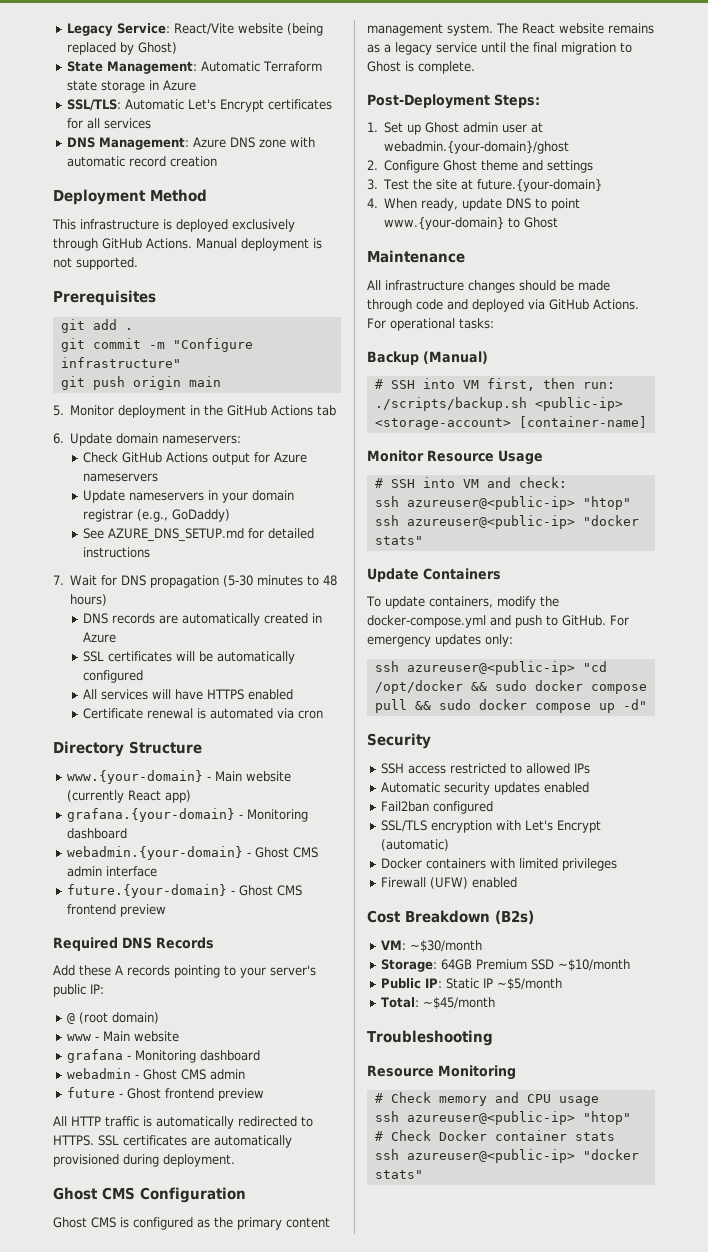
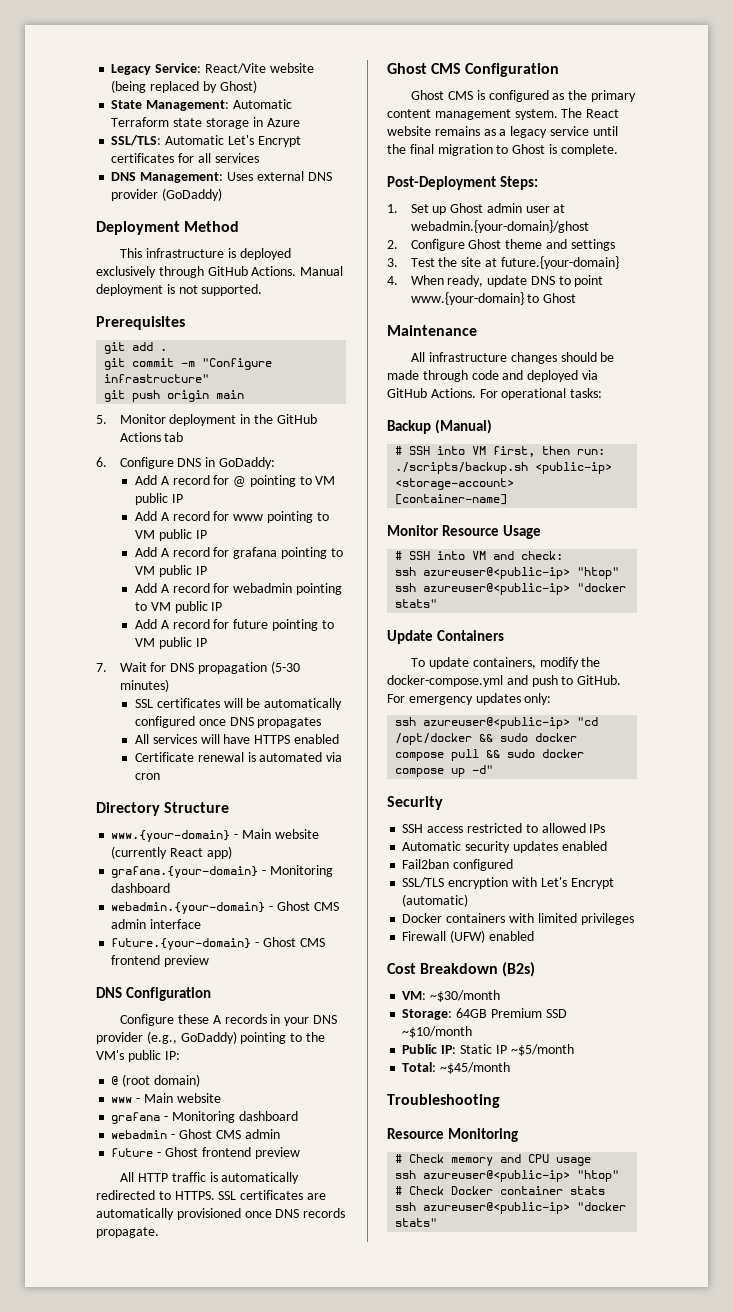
- DNS Management: Azure DNS zone with automatic record creation
+ DNS Management: Uses external DNS provider (GoDaddy)
- 6. Update domain nameservers:
- Check GitHub Actions output for Azure nameservers
- Update nameservers in your domain registrar (e.g., GoDaddy)
- See AZURE_DNS_SETUP.md for detailed instructions
+ 6. Configure DNS in GoDaddy:
+ Add A record for @ pointing to VM public IP
+ Add A record for www pointing to VM public IP
+ Add A record for grafana pointing to VM public IP
+ Add A record for webadmin pointing to VM public IP
+ Add A record for future pointing to VM public IP
- 7. Wait for DNS propagation (5-30 minutes to 48 hours)
- DNS records are automatically created in Azure
+ 7. Wait for DNS propagation (5-30 minutes)
- SSL certificates will be automatically configured
+ SSL certificates will be automatically configured once DNS propagates
- Required DNS Records
- Add these A records pointing to your server's public IP:
+ DNS Configuration
+ Configure these A records in your DNS provider (e.g., GoDaddy) pointing to the VM's public IP:
- SSL certificates are automatically provisioned during deployment.
+ SSL certificates are automatically provisioned once DNS records propagate.

